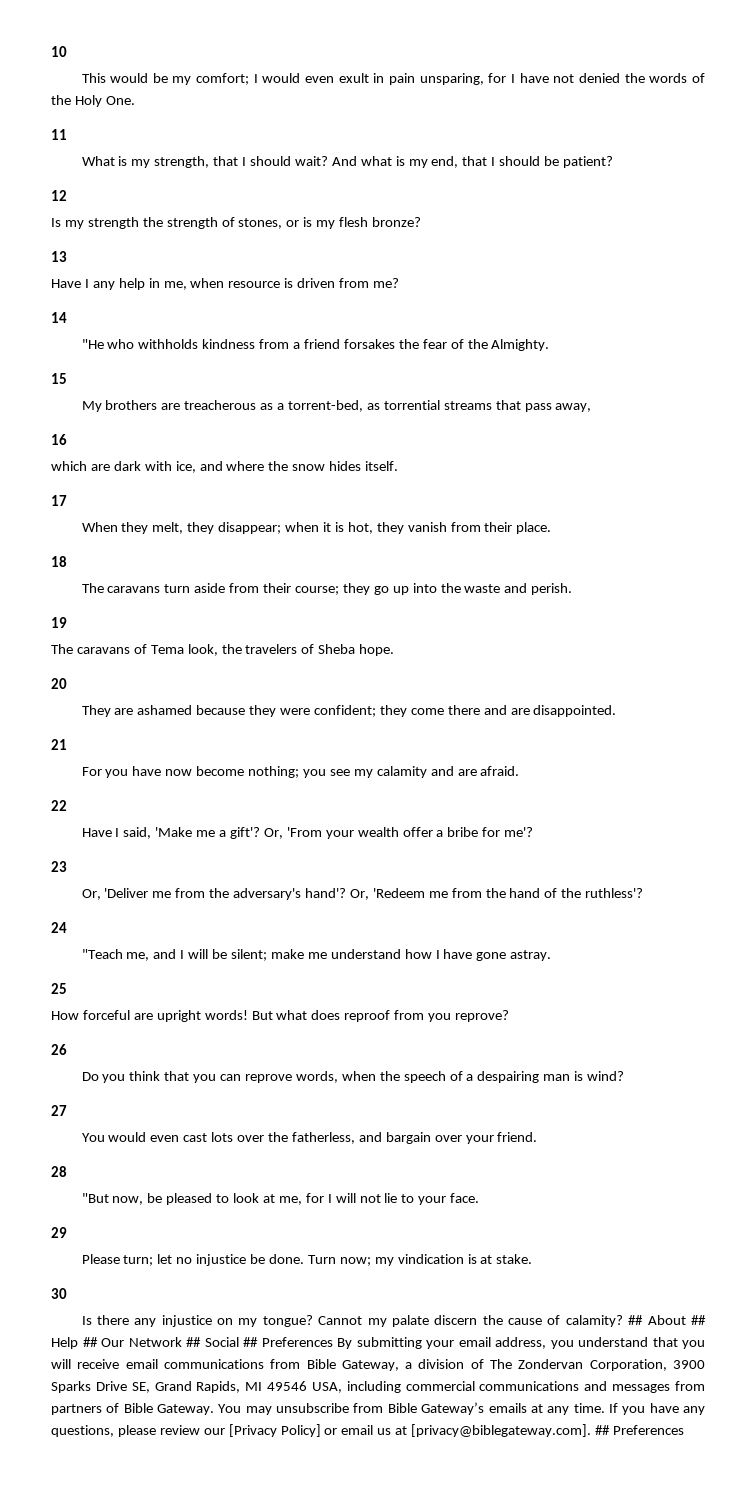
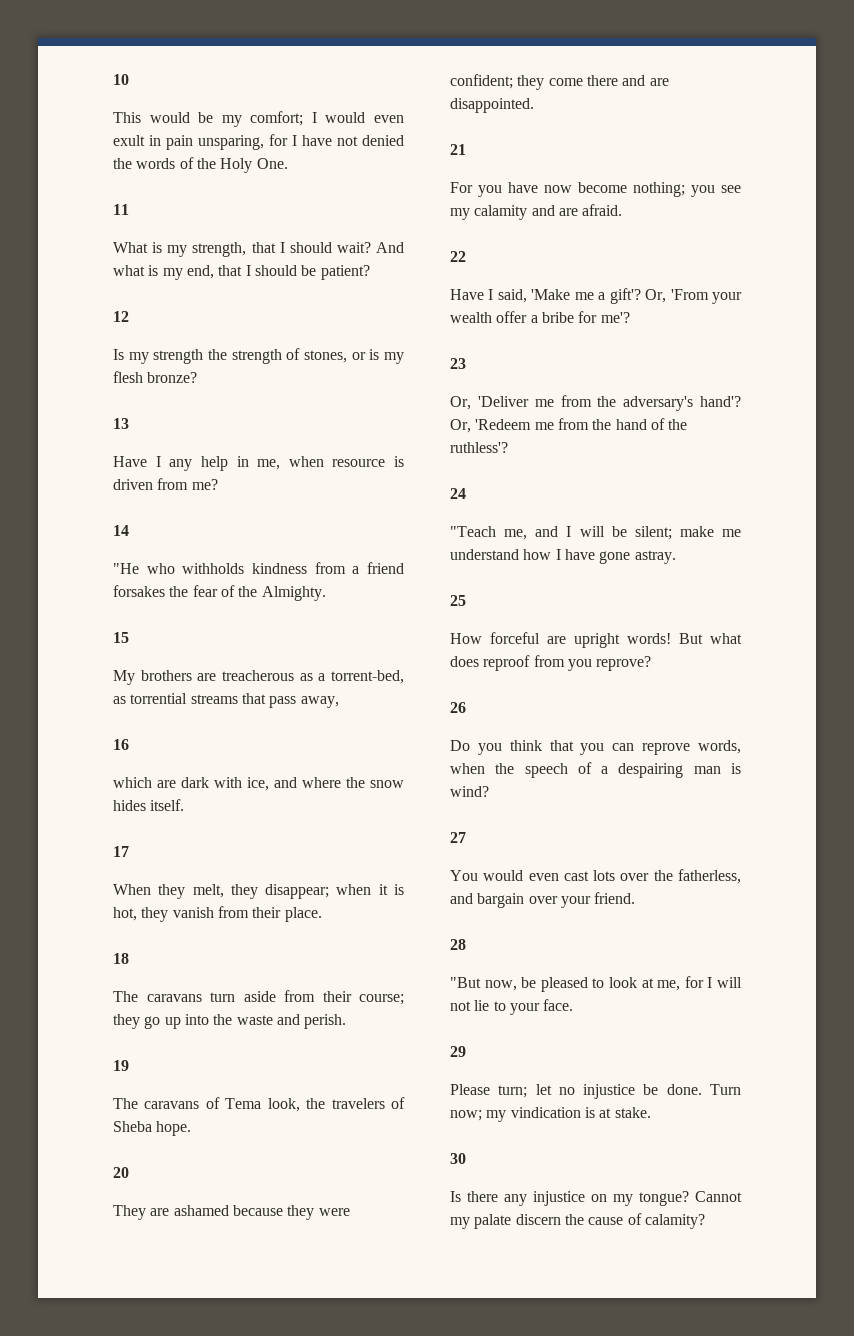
- ## About ## Help ## Our Network ## Social ## Preferences By submitting your email address, you understand that you will receive email communications from Bible Gateway, a division of The Zondervan Corporation, 3900 Sparks Drive SE, Grand Rapids, MI 49546 USA, including commercial communications and messages from partners of Bible Gateway. You may unsubscribe from Bible Gateway’s emails at any time. If you have any questions, please review our [Privacy Policy] or email us at [privacy@biblegateway.com]. ## Preferences

